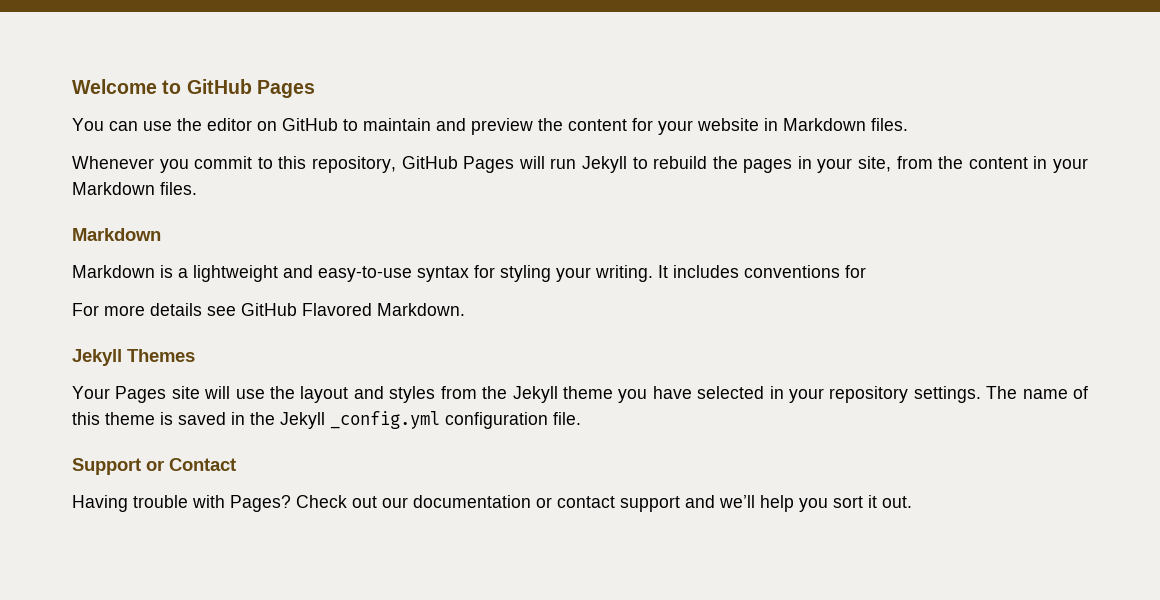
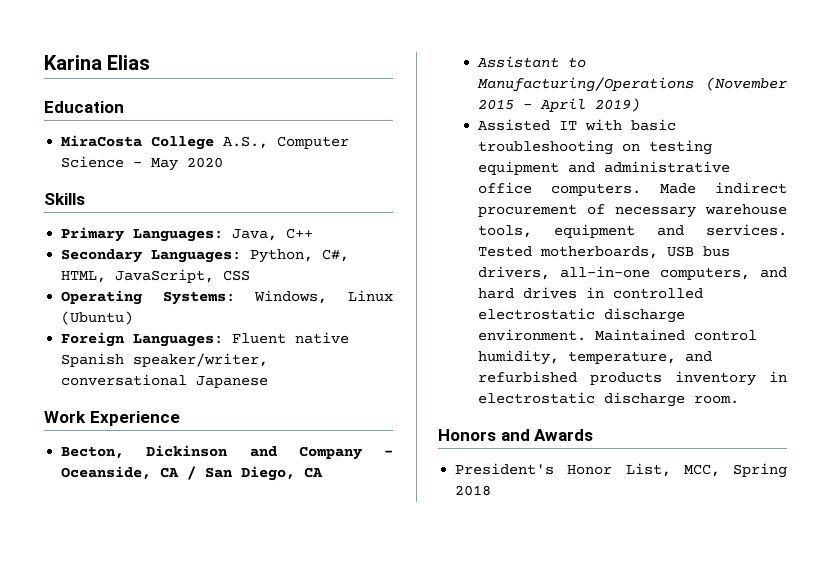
- Welcome to GitHub Pages
- You can use the editor on GitHub to maintain and preview the content for your website in Markdown files.
- Whenever you commit to this repository, GitHub Pages will run Jekyll to rebuild the pages in your site, from the content in your Markdown files.
- Markdown
- Markdown is a lightweight and easy-to-use syntax for styling your writing. It includes conventions for
- For more details see GitHub Flavored Markdown.
- Jekyll Themes
- Your Pages site will use the layout and styles from the Jekyll theme you have selected in your repository settings. The name of this theme is saved in the Jekyll _config.yml configuration file.
- Support or Contact
- Having trouble with Pages? Check out our documentation or contact support and we’ll help you sort it out.
+ Karina Elias
+ Education
+ MiraCosta College A.S., Computer Science - May 2020
+ Skills
+ Primary Languages: Java, C++
+ Secondary Languages: Python, C#, HTML, JavaScript, CSS
+ Operating Systems: Windows, Linux (Ubuntu)
+ Foreign Languages: Fluent native Spanish speaker/writer, conversational Japanese
+ Work Experience
+ Becton, Dickinson and Company - Oceanside, CA / San Diego, CA
+ Assistant to Manufacturing/Operations (November 2015 - April 2019)
+ Assisted IT with basic troubleshooting on testing equipment and administrative office computers. Made indirect procurement of necessary warehouse tools, equipment and services. Tested motherboards, USB bus drivers, all-in-one computers, and hard drives in controlled electrostatic discharge environment. Maintained control humidity, temperature, and refurbished products inventory in electrostatic discharge room.
+ Honors and Awards
+ President's Honor List, MCC, Spring 2018

